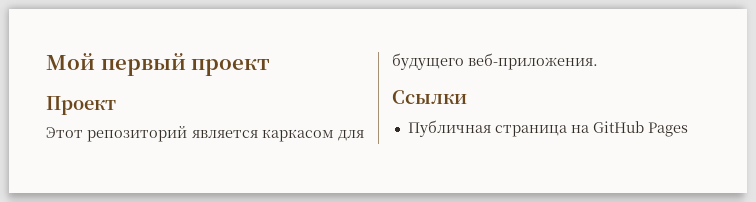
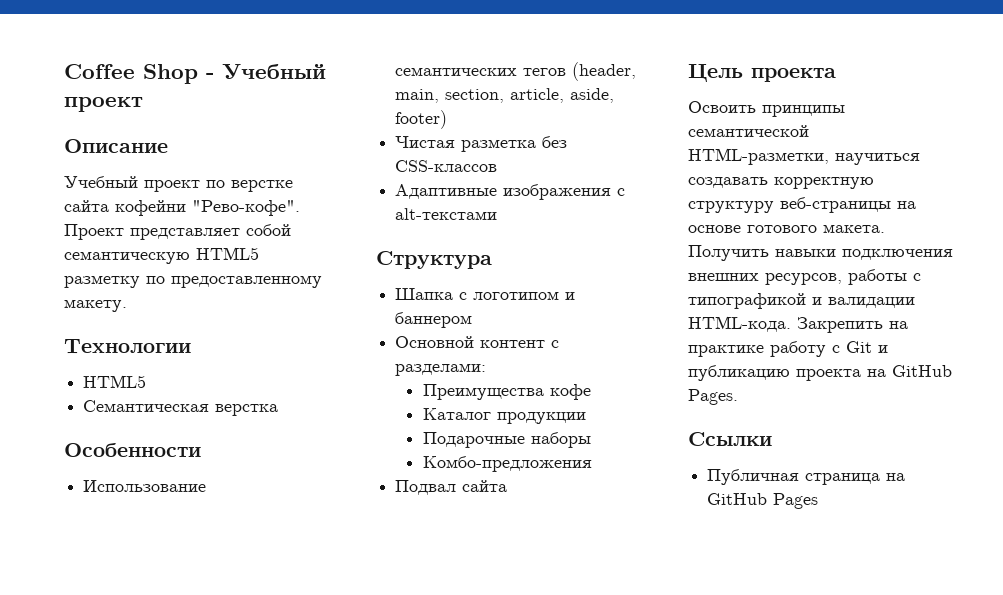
- Мой первый проект
- Проект
- Этот репозиторий является каркасом для будущего веб-приложения.
+ Coffee Shop - Учебный проект
+ Описание
+ Учебный проект по верстке сайта кофейни "Рево-кофе". Проект представляет собой семантическую HTML5 разметку по предоставленному макету.
+ Технологии
+ HTML5
+ Семантическая верстка
+ Особенности
+ Использование семантических тегов (header, main, section, article, aside, footer)
+ Чистая разметка без CSS-классов
+ Адаптивные изображения с alt-текстами
+ Структура
+ Шапка с логотипом и баннером
+ Основной контент с разделами:
+ Преимущества кофе
+ Каталог продукции
+ Подарочные наборы
+ Комбо-предложения
+ Подвал сайта
+ Цель проекта
+ Освоить принципы семантической HTML-разметки, научиться создавать корректную структуру веб-страницы на основе готового макета. Получить навыки подключения внешних ресурсов, работы с типографикой и валидации HTML-кода. Закрепить на практике работу с Git и публикацию проекта на GitHub Pages.

